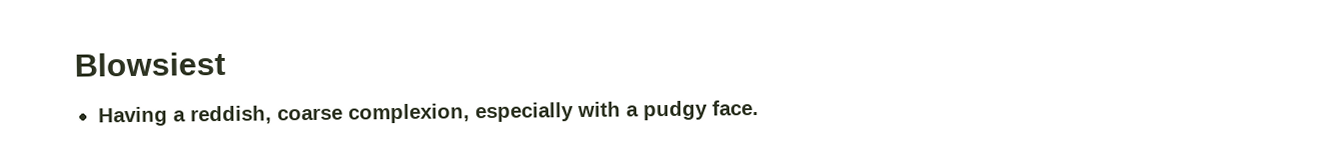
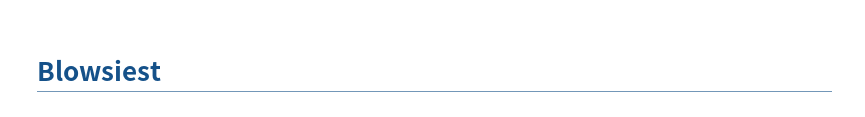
- Having a reddish, coarse complexion, especially with a pudgy face.

